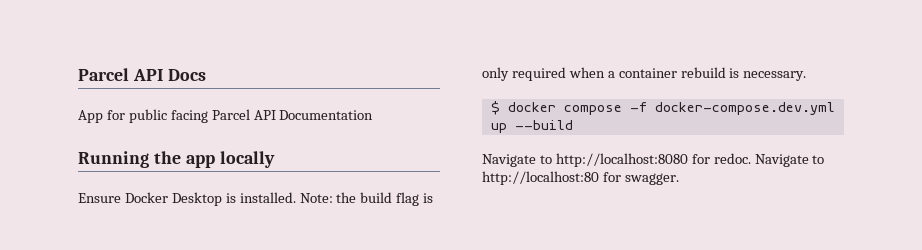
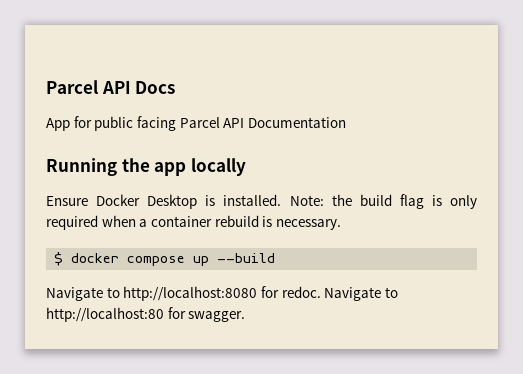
- $ docker compose -f docker-compose.dev.yml up --build
+ $ docker compose up --build

